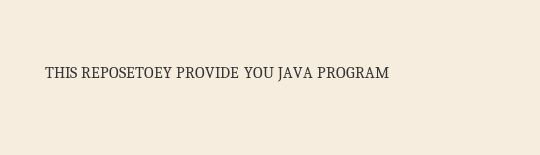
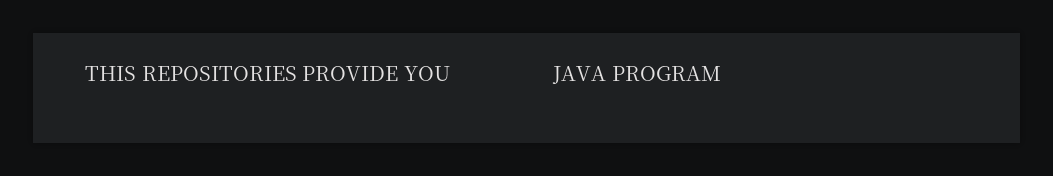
- THIS REPOSETOEY PROVIDE YOU JAVA PROGRAM
+ THIS REPOSITORIES PROVIDE YOU JAVA PROGRAM

